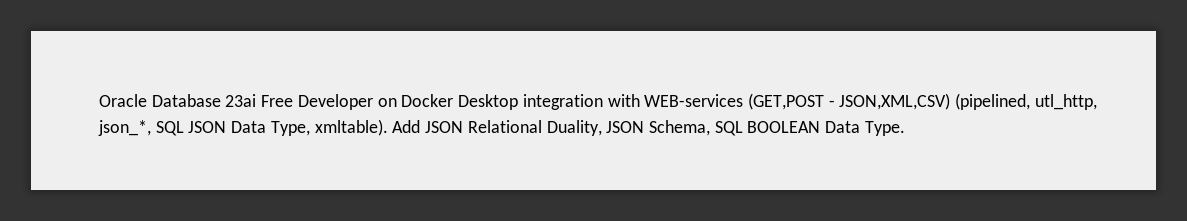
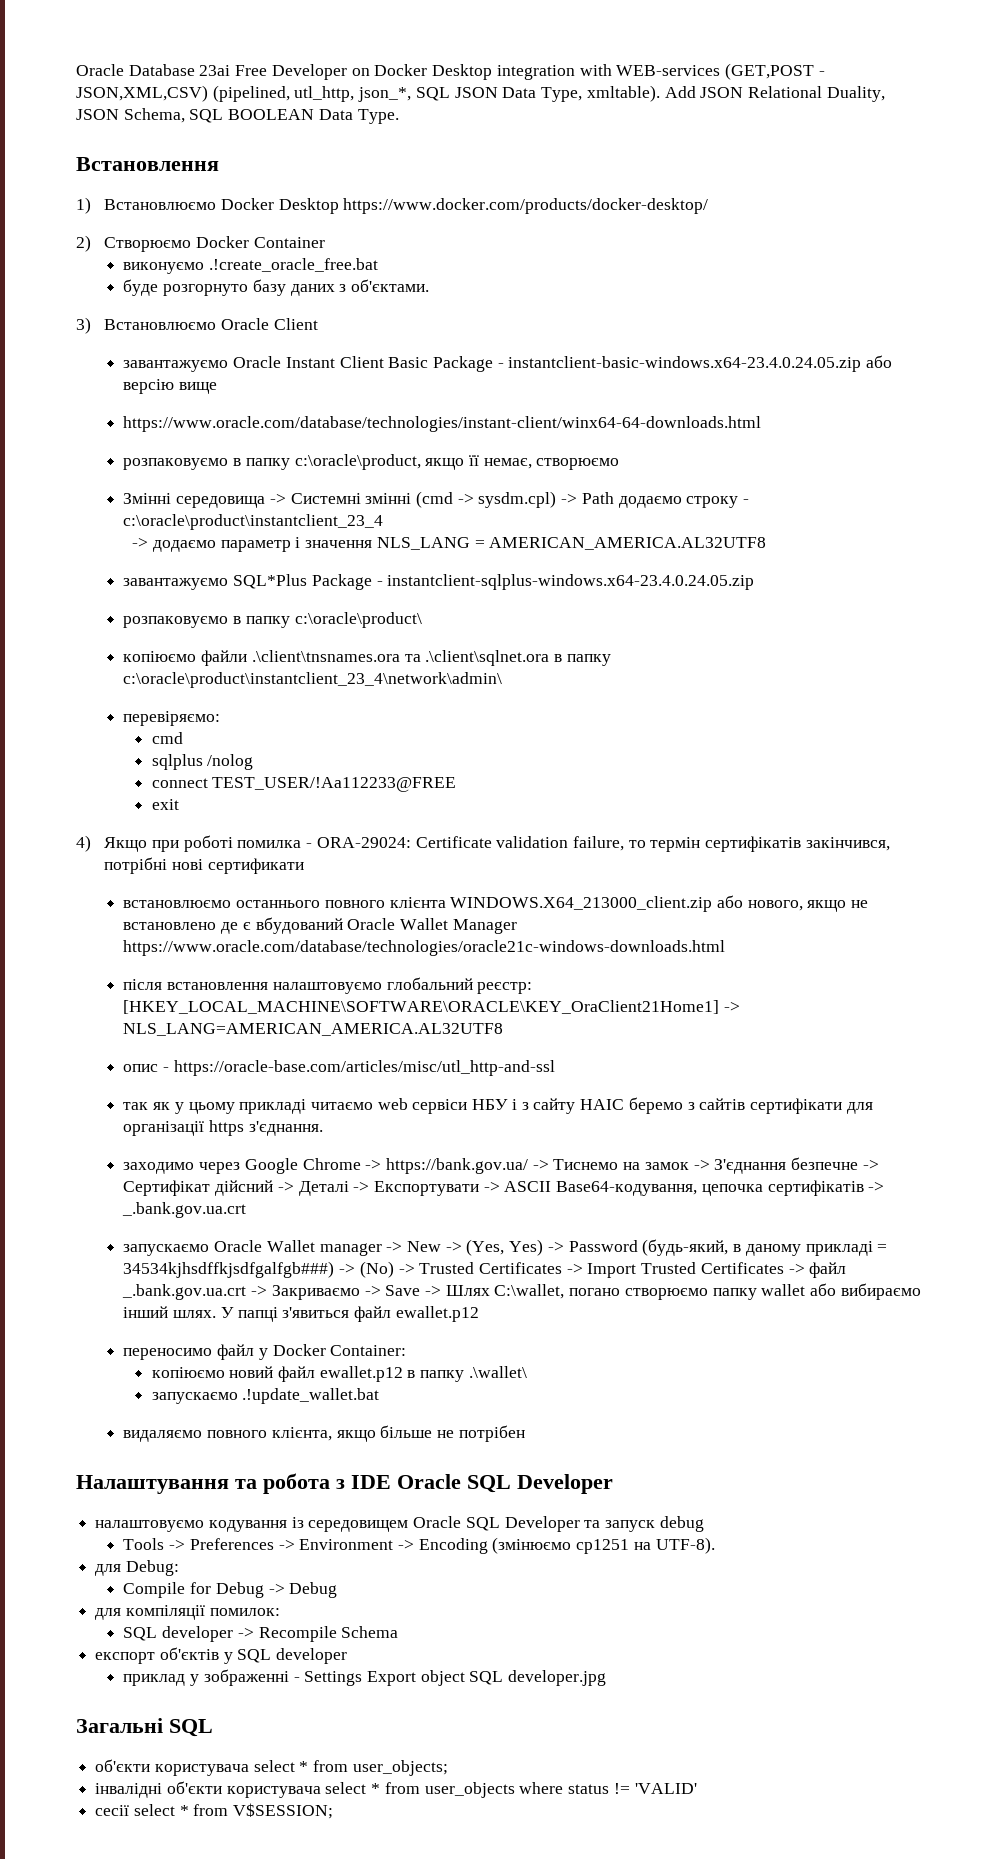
+ Встановлення
+ 1) Встановлюємо Docker Desktop https://www.docker.com/products/docker-desktop/
+ 2) Створюємо Docker Container
+ виконуємо .!create_oracle_free.bat
+ буде розгорнуто базу даних з об'єктами.
+ 3) Встановлюємо Oracle Client
+ завантажуємо Oracle Instant Client Basic Package - instantclient-basic-windows.x64-23.4.0.24.05.zip або версію вище
+ https://www.oracle.com/database/technologies/instant-client/winx64-64-downloads.html
+ розпаковуємо в папку c:\oracle\product, якщо її немає, створюємо
+ Змінні середовища -> Системні змінні (cmd -> sysdm.cpl) -> Path додаємо строку - c:\oracle\product\instantclient_23_4
+ -> додаємо параметр і значення NLS_LANG = AMERICAN_AMERICA.AL32UTF8
+ завантажуємо SQL*Plus Package - instantclient-sqlplus-windows.x64-23.4.0.24.05.zip
+ розпаковуємо в папку c:\oracle\product\
+ копіюємо файли .\client\tnsnames.ora та .\client\sqlnet.ora в папку c:\oracle\product\instantclient_23_4\network\admin\
+ перевіряємо:
+ cmd
+ sqlplus /nolog
+ connect TEST_USER/!Aa112233@FREE
+ exit
+ 4) Якщо при роботі помилка - ORA-29024: Certificate validation failure, то термін сертифікатів закінчився, потрібні нові сертификати
+ встановлюємо останнього повного клієнта WINDOWS.X64_213000_client.zip або нового, якщо не встановлено де є вбудований Oracle Wallet Manager https://www.oracle.com/database/technologies/oracle21c-windows-downloads.html
+ після встановлення налаштовуємо глобальний реєстр: [HKEY_LOCAL_MACHINE\SOFTWARE\ORACLE\KEY_OraClient21Home1] -> NLS_LANG=AMERICAN_AMERICA.AL32UTF8
+ опис - https://oracle-base.com/articles/misc/utl_http-and-ssl
+ так як у цьому прикладі читаємо web сервіси НБУ і з сайту НАІС беремо з сайтів сертифікати для організації https з'єднання.
+ заходимо через Google Chrome -> https://bank.gov.ua/ -> Тиснемо на замок -> З'єднання безпечне -> Сертифікат дійсний -> Деталі -> Експортувати -> ASCII Base64-кодування, цепочка сертифікатів -> _.bank.gov.ua.crt
+ запускаємо Oracle Wallet manager -> New -> (Yes, Yes) -> Password (будь-який, в даному прикладі = 34534kjhsdffkjsdfgalfgb###) -> (No) -> Trusted Certificates -> Import Trusted Certificates -> файл _.bank.gov.ua.crt -> Закриваємо -> Save -> Шлях C:\wallet, погано створюємо папку wallet або вибираємо інший шлях. У папці з'явиться файл ewallet.p12
+ переносимо файл у Docker Container:
+ копіюємо новий файл ewallet.p12 в папку .\wallet\
+ запускаємо .!update_wallet.bat
+ видаляємо повного клієнта, якщо більше не потрібен
+ Налаштування та робота з IDE Oracle SQL Developer
+ налаштовуємо кодування із середовищем Oracle SQL Developer та запуск debug
+ Tools -> Preferences -> Environment -> Encoding (змінюємо cp1251 на UTF-8).
+ для Debug:
+ Compile for Debug -> Debug
+ для компіляції помилок:
+ SQL developer -> Recompile Sсhema
+ експорт об'єктів у SQL developer
+ приклад у зображенні - Settings Export object SQL developer.jpg
+ Загальні SQL
+ об'єкти користувача select * from user_objects;
+ інвалідні об'єкти користувача select * from user_objects where status != 'VALID'
+ сесії select * from V$SESSION;

